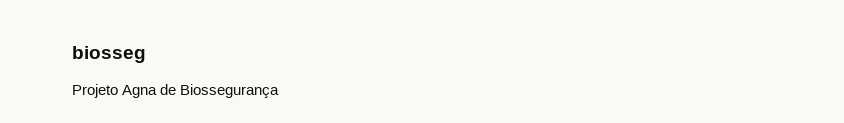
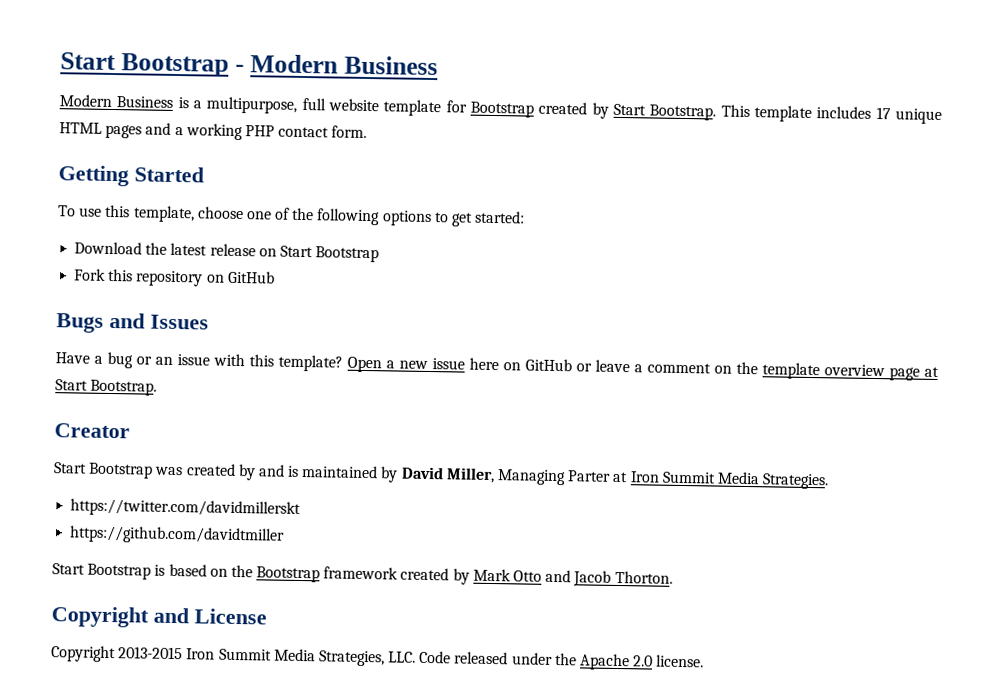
- biosseg
- Projeto Agna de Biossegurança
+ Start Bootstrap - Modern Business
+ Modern Business is a multipurpose, full website template for Bootstrap created by Start Bootstrap. This template includes 17 unique HTML pages and a working PHP contact form.
+ Getting Started
+ To use this template, choose one of the following options to get started:
+ Download the latest release on Start Bootstrap
+ Fork this repository on GitHub
+ Bugs and Issues
+ Have a bug or an issue with this template? Open a new issue here on GitHub or leave a comment on the template overview page at Start Bootstrap.
+ Creator
+ Start Bootstrap was created by and is maintained by David Miller, Managing Parter at Iron Summit Media Strategies.
+ https://twitter.com/davidmillerskt
+ https://github.com/davidtmiller
+ Start Bootstrap is based on the Bootstrap framework created by Mark Otto and Jacob Thorton.
+ Copyright and License
+ Copyright 2013-2015 Iron Summit Media Strategies, LLC. Code released under the Apache 2.0 license.

